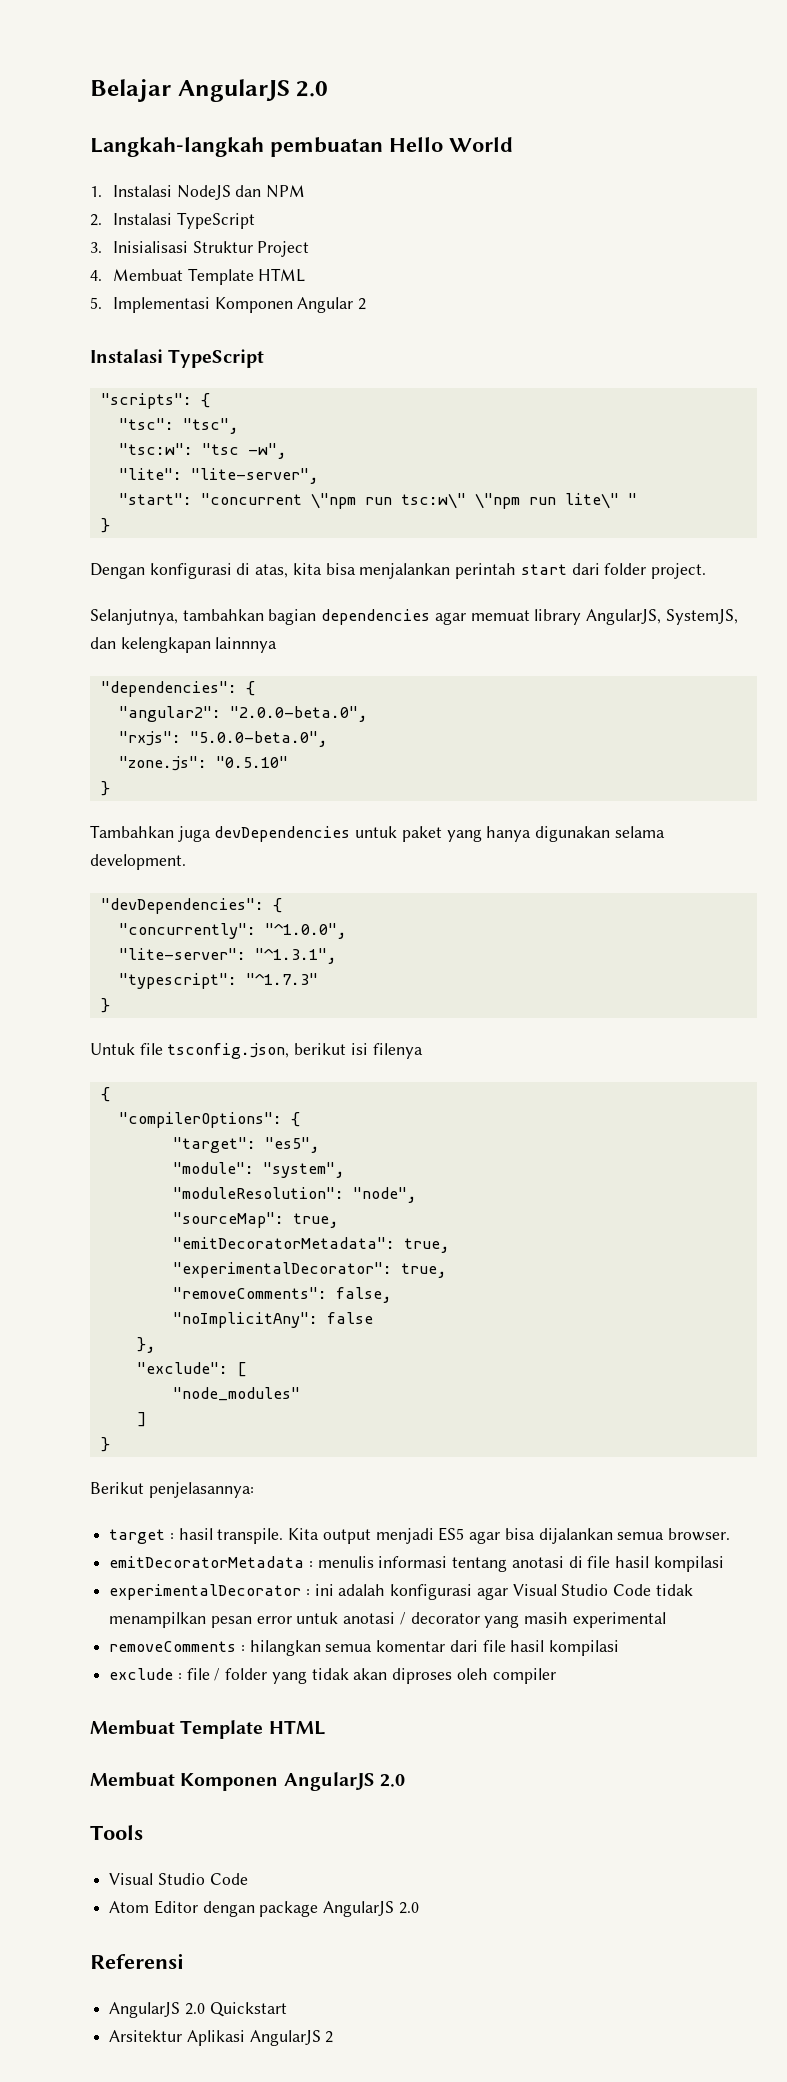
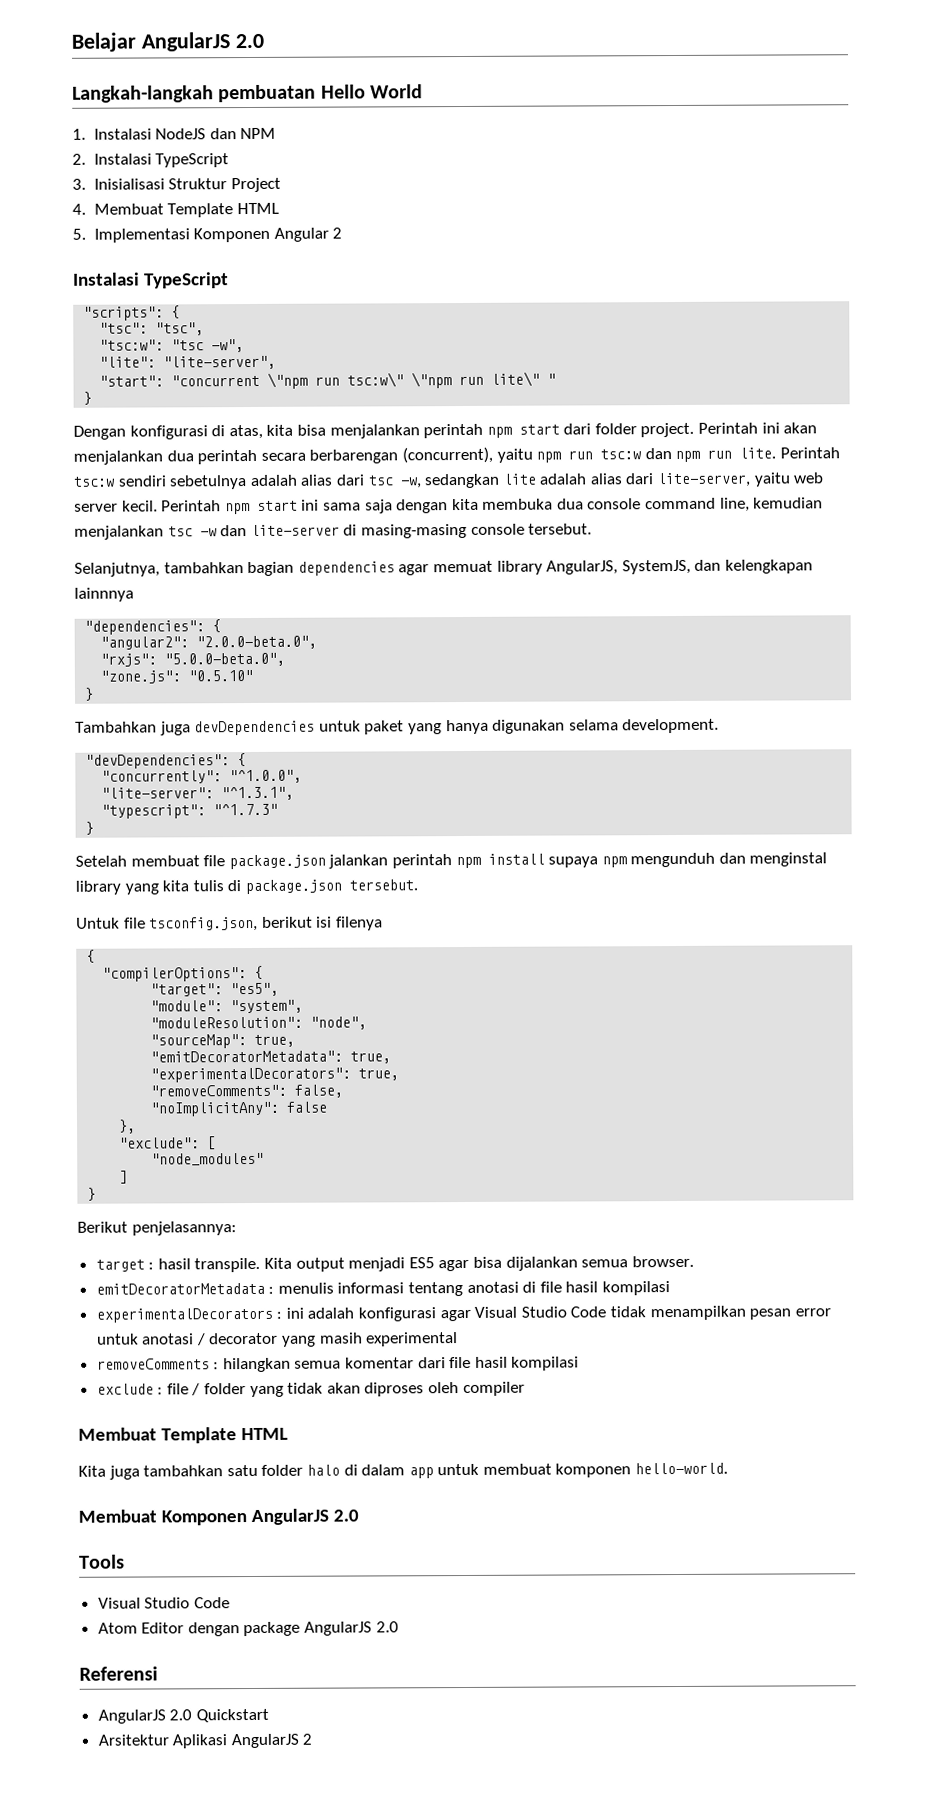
- Dengan konfigurasi di atas, kita bisa menjalankan perintah start dari folder project.
+ Dengan konfigurasi di atas, kita bisa menjalankan perintah npm start dari folder project. Perintah ini akan menjalankan dua perintah secara berbarengan (concurrent), yaitu npm run tsc:w dan npm run lite. Perintah tsc:w sendiri sebetulnya adalah alias dari tsc -w, sedangkan lite adalah alias dari lite-server, yaitu web server kecil. Perintah npm start ini sama saja dengan kita membuka dua console command line, kemudian menjalankan tsc -w dan lite-server di masing-masing console tersebut.
+ Setelah membuat file package.json jalankan perintah npm install supaya npm mengunduh dan menginstal library yang kita tulis di package.json tersebut.
- "experimentalDecorator": true,
+ "experimentalDecorators": true,
- experimentalDecorator : ini adalah konfigurasi agar Visual Studio Code tidak menampilkan pesan error untuk anotasi / decorator yang masih experimental
+ experimentalDecorators : ini adalah konfigurasi agar Visual Studio Code tidak menampilkan pesan error untuk anotasi / decorator yang masih experimental
+ Kita juga tambahkan satu folder halo di dalam app untuk membuat komponen hello-world.

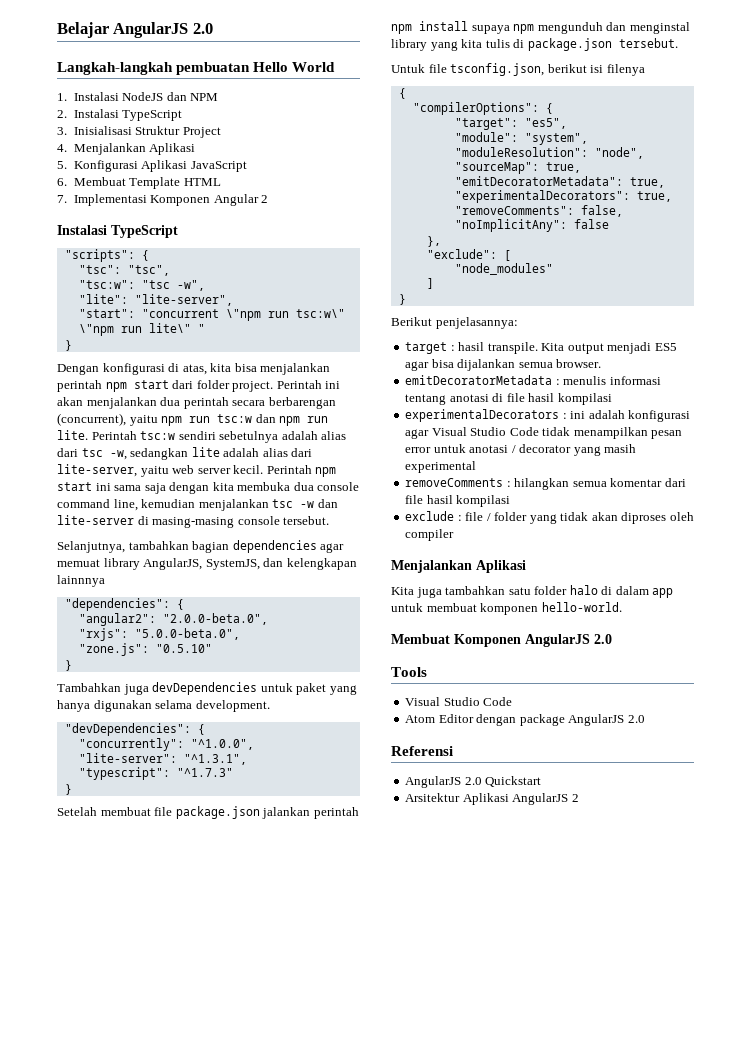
- 4. Membuat Template HTML
- 5. Implementasi Komponen Angular 2
+ 4. Menjalankan Aplikasi
+ 5. Konfigurasi Aplikasi JavaScript
+ 6. Membuat Template HTML
+ 7. Implementasi Komponen Angular 2
  exclude : file / folder yang tidak akan diproses oleh compiler
- Membuat Template HTML
+ Menjalankan Aplikasi

